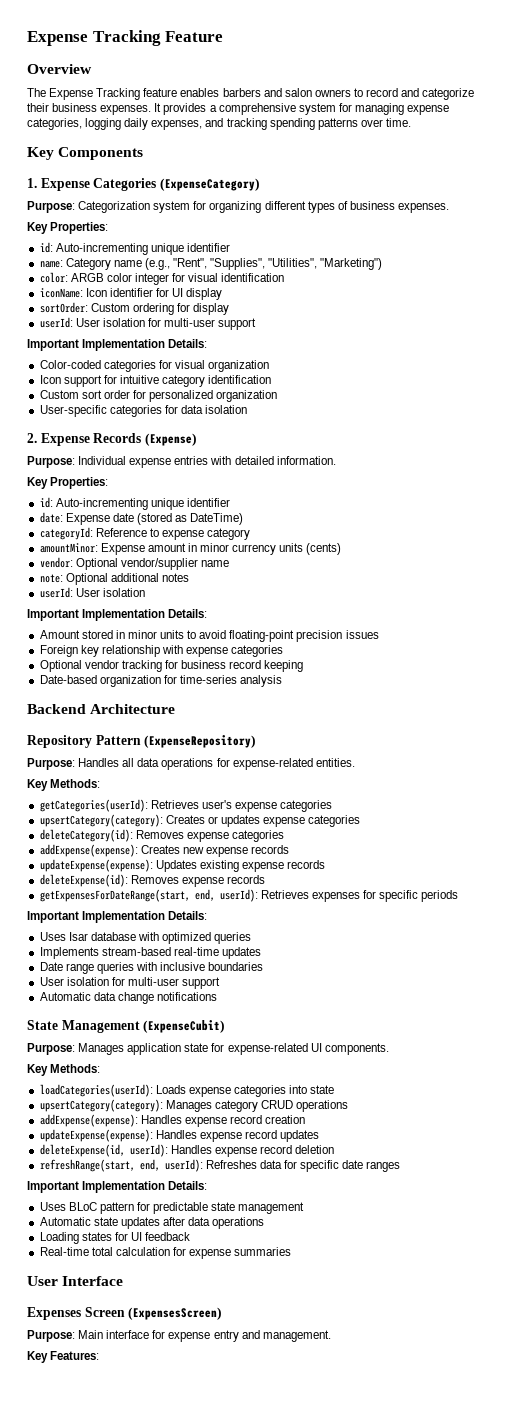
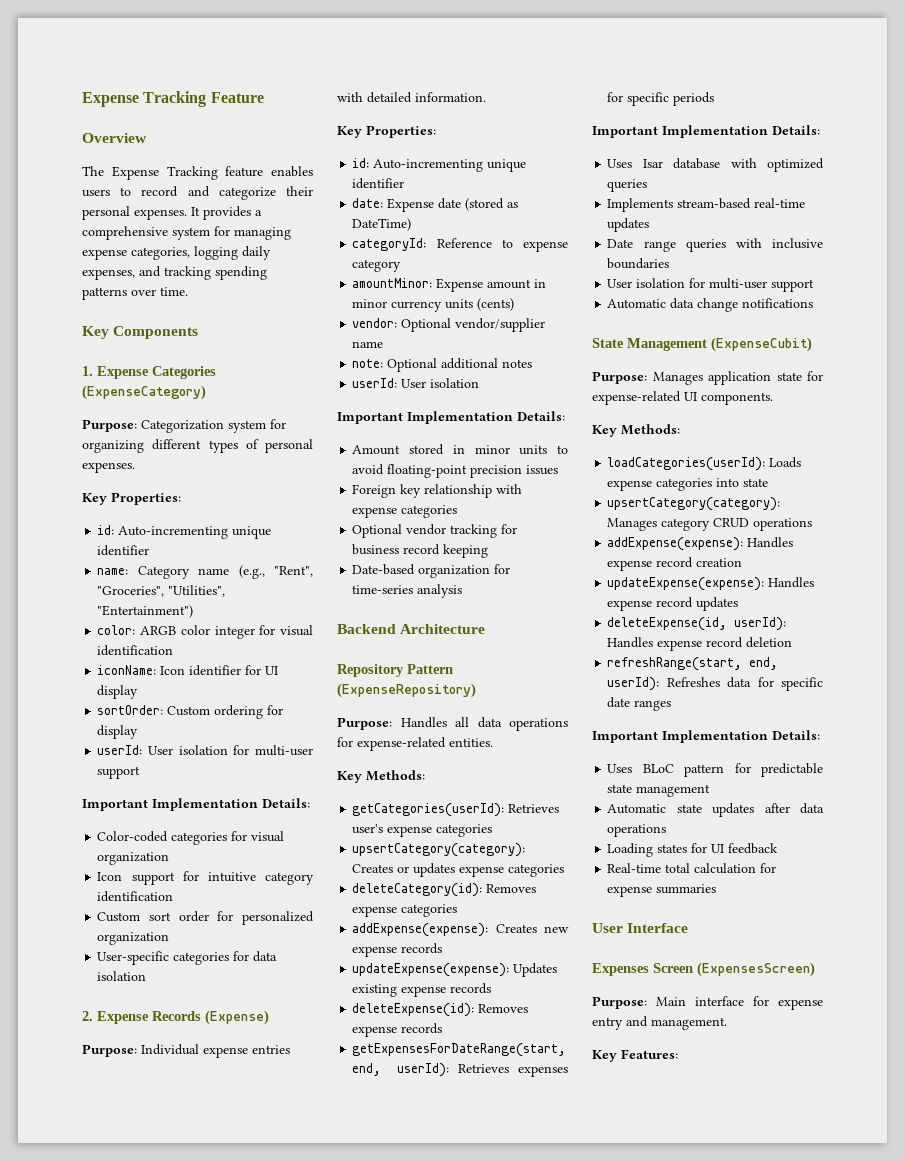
- The Expense Tracking feature enables barbers and salon owners to record and categorize their business expenses.
+ The Expense Tracking feature enables users to record and categorize their personal expenses.
- Purpose: Categorization system for organizing different types of business expenses.
+ Purpose: Categorization system for organizing different types of personal expenses.
- name: Category name (e.g., "Rent", "Supplies", "Utilities", "Marketing")
+ name: Category name (e.g., "Rent", "Groceries", "Utilities", "Entertainment")

